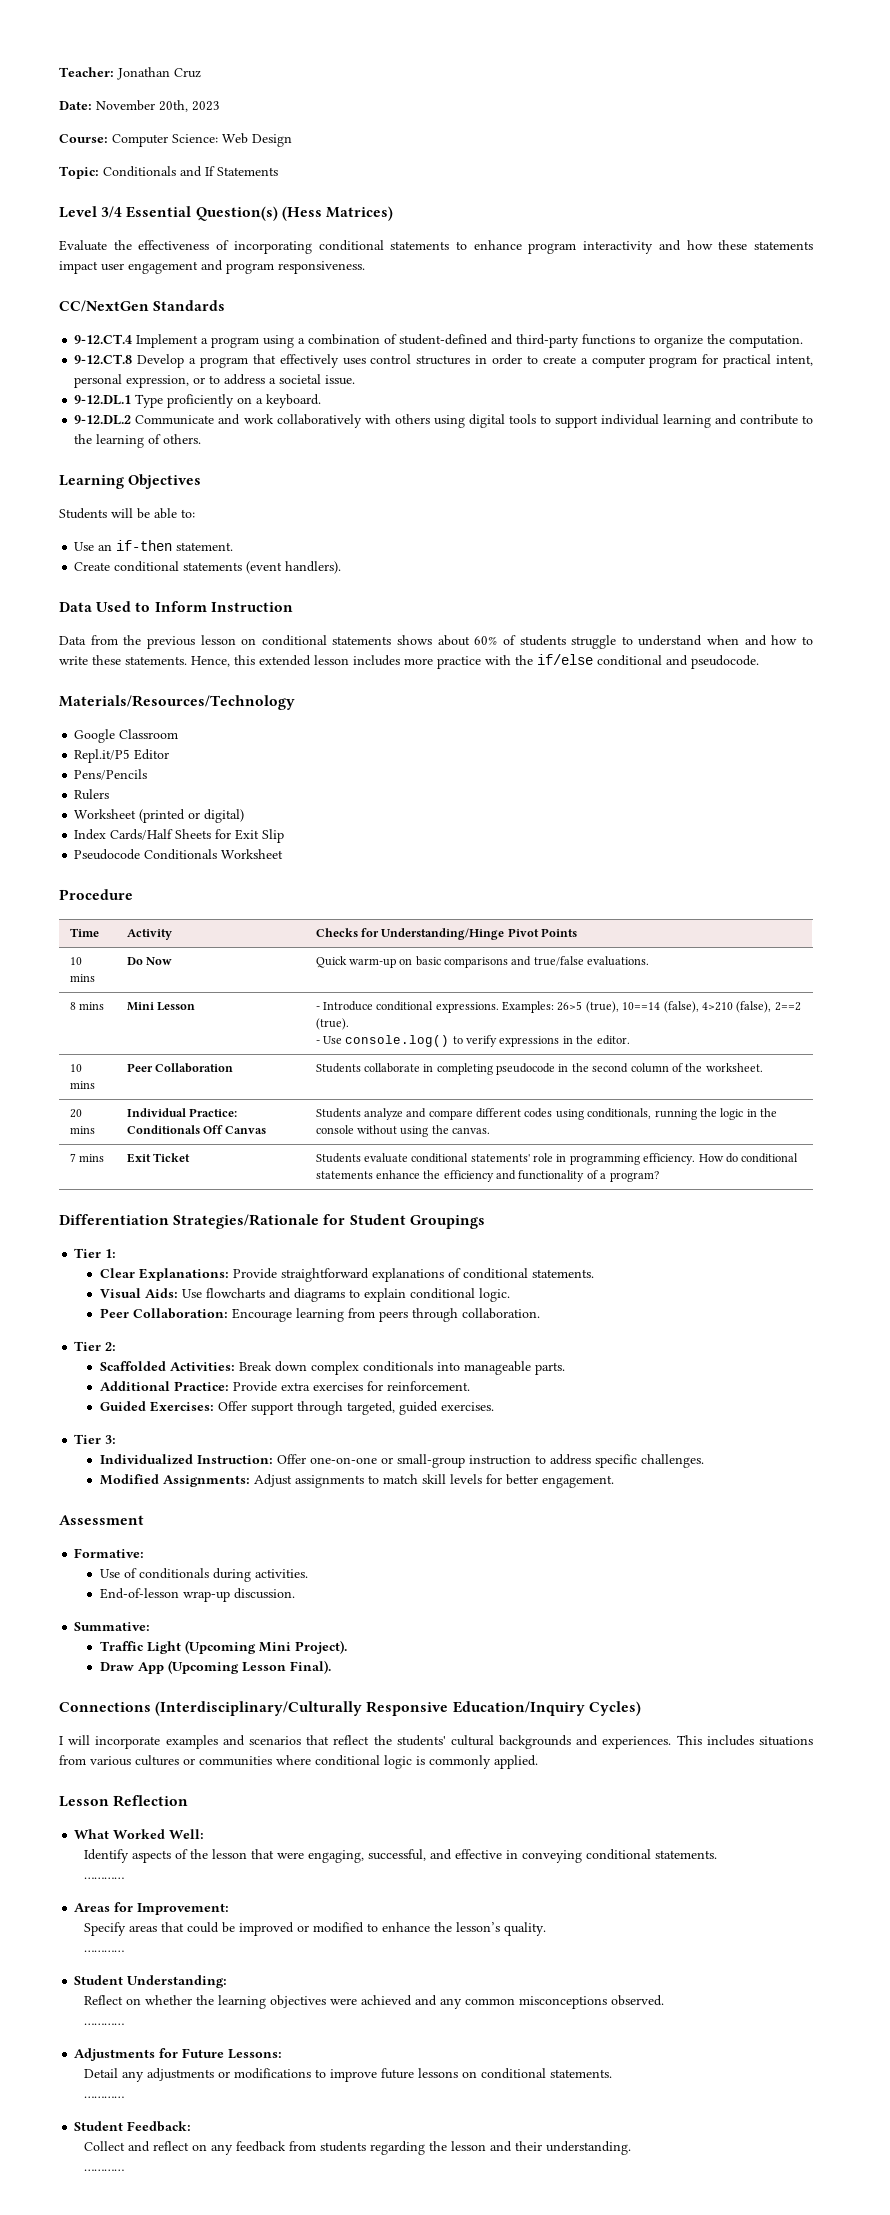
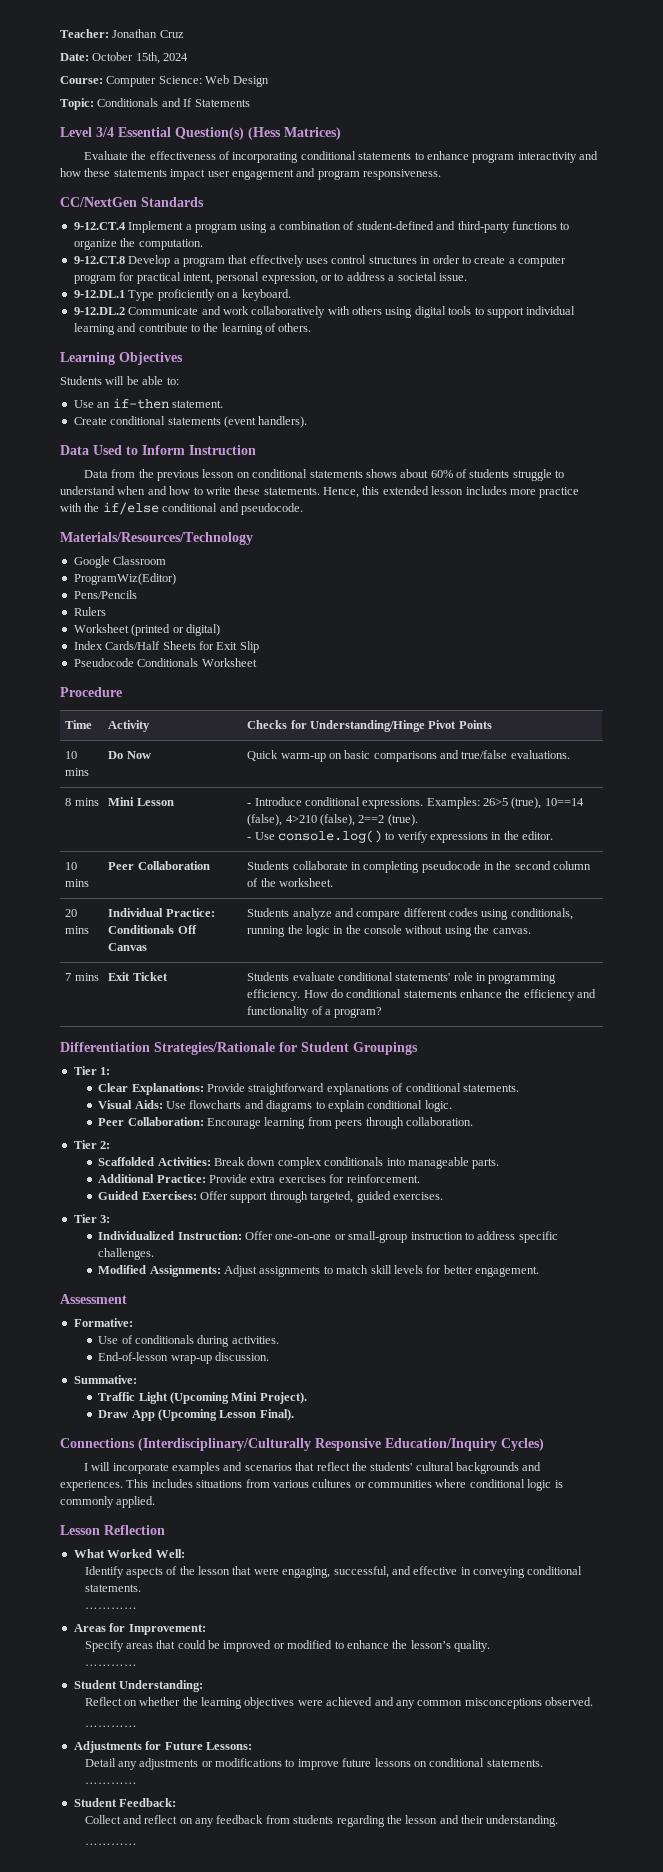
- Date: November 20th, 2023
+ Date: October 15th, 2024
- Repl.it/P5 Editor
+ ProgramWiz(Editor)

